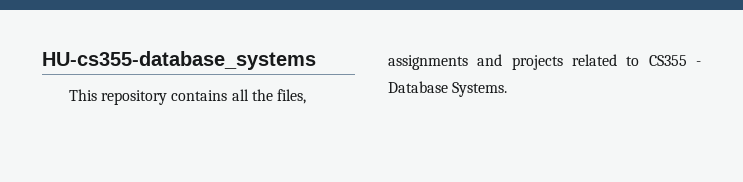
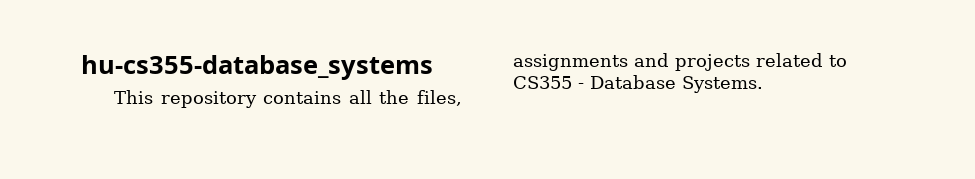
- HU-cs355-database_systems
+ hu-cs355-database_systems

